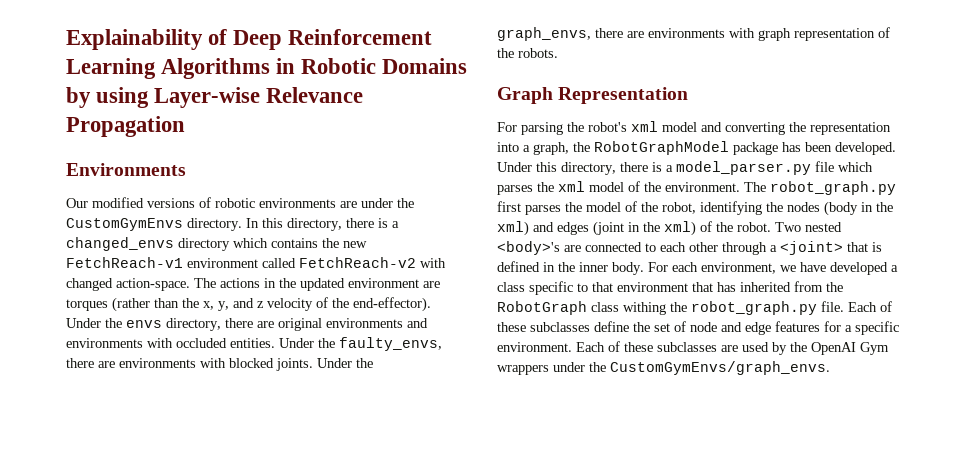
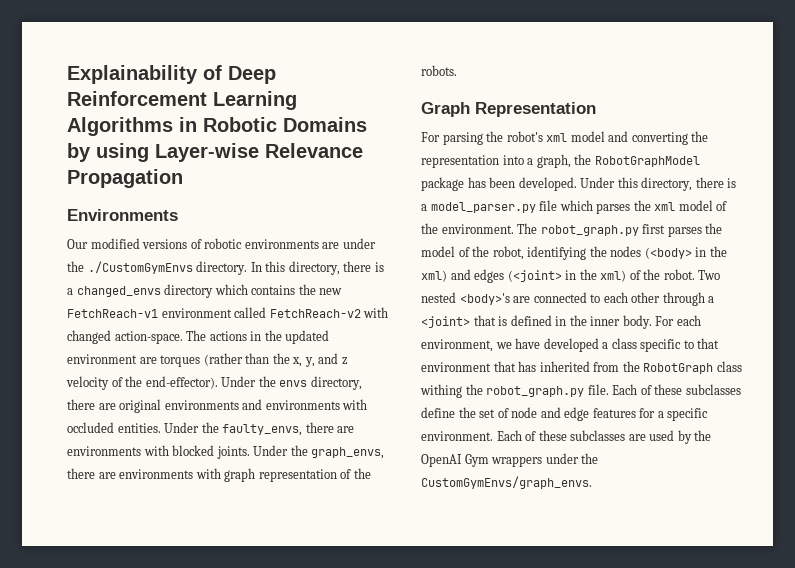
- Our modified versions of robotic environments are under the CustomGymEnvs directory.
+ Our modified versions of robotic environments are under the ./CustomGymEnvs directory.
- The robot_graph.py first parses the model of the robot, identifying the nodes (body in the xml) and edges (joint in the xml) of the robot.
+ The robot_graph.py first parses the model of the robot, identifying the nodes (<body> in the xml) and edges (<joint> in the xml) of the robot.

